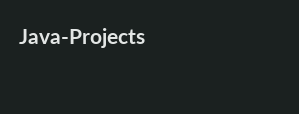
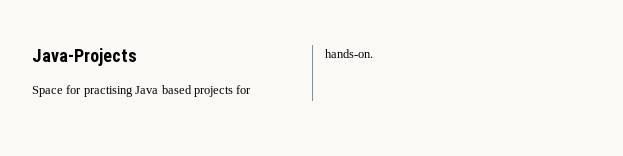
+ Space for practising Java based projects for hands-on.

